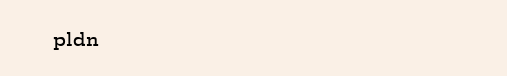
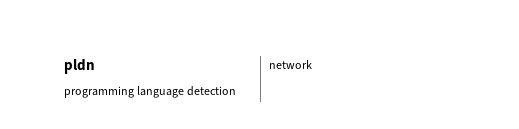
+ programming language detection network

